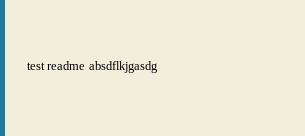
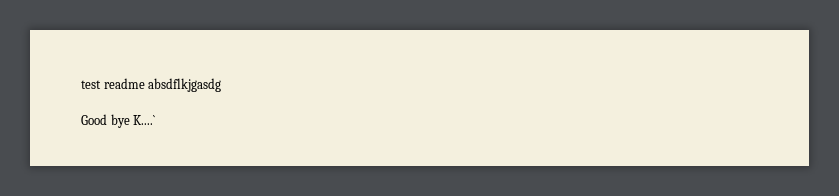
+ Good bye K....`

